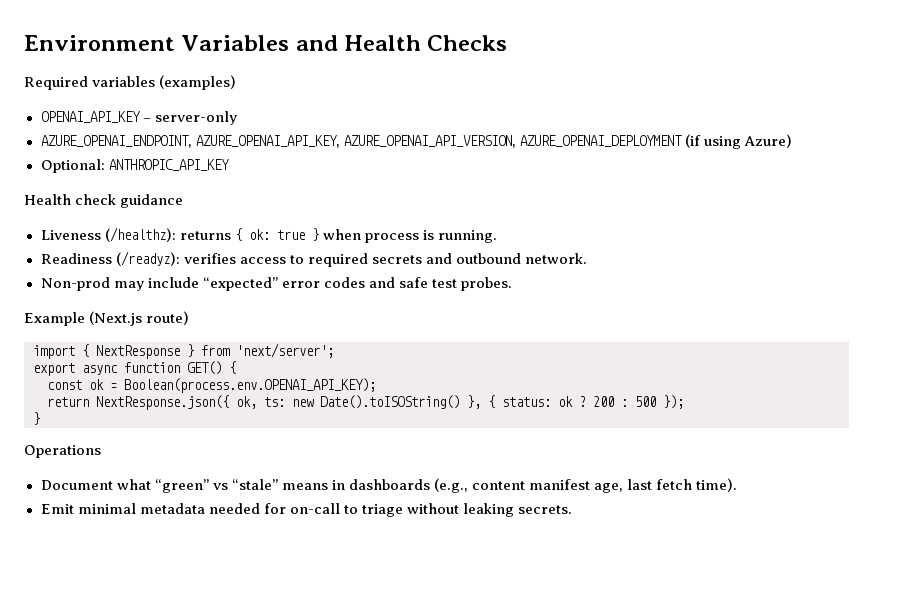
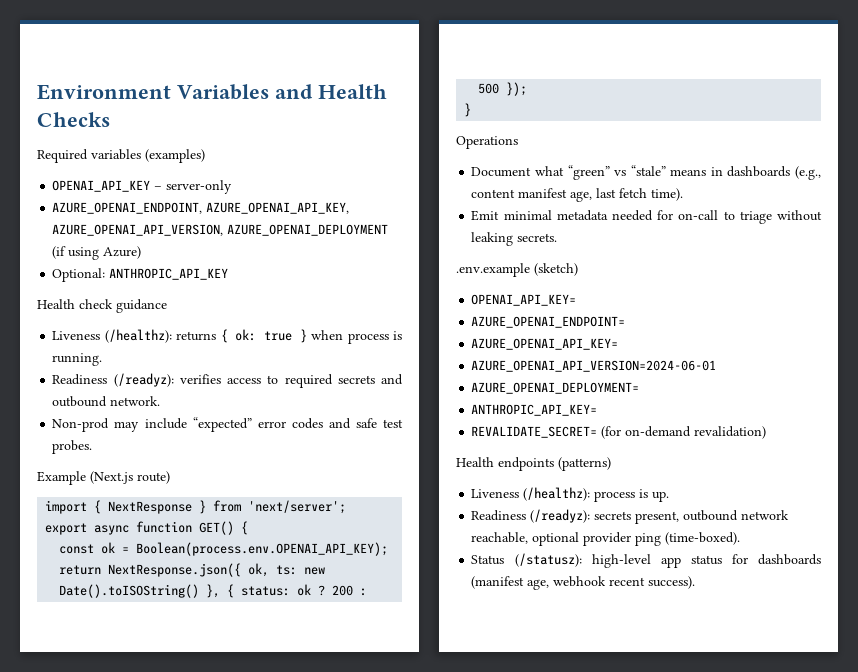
+ .env.example (sketch)
+ OPENAI_API_KEY=
+ AZURE_OPENAI_ENDPOINT=
+ AZURE_OPENAI_API_KEY=
+ AZURE_OPENAI_API_VERSION=2024-06-01
+ AZURE_OPENAI_DEPLOYMENT=
+ ANTHROPIC_API_KEY=
+ REVALIDATE_SECRET= (for on-demand revalidation)
+ Health endpoints (patterns)
+ Liveness (/healthz): process is up.
+ Readiness (/readyz): secrets present, outbound network reachable, optional provider ping (time‑boxed).
+ Status (/statusz): high‑level app status for dashboards (manifest age, webhook recent success).

